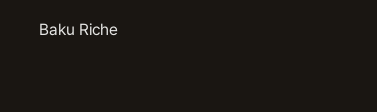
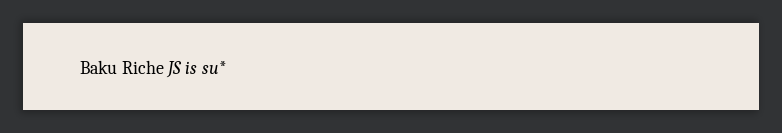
- Baku Riche
+ Baku Riche JS is su*

